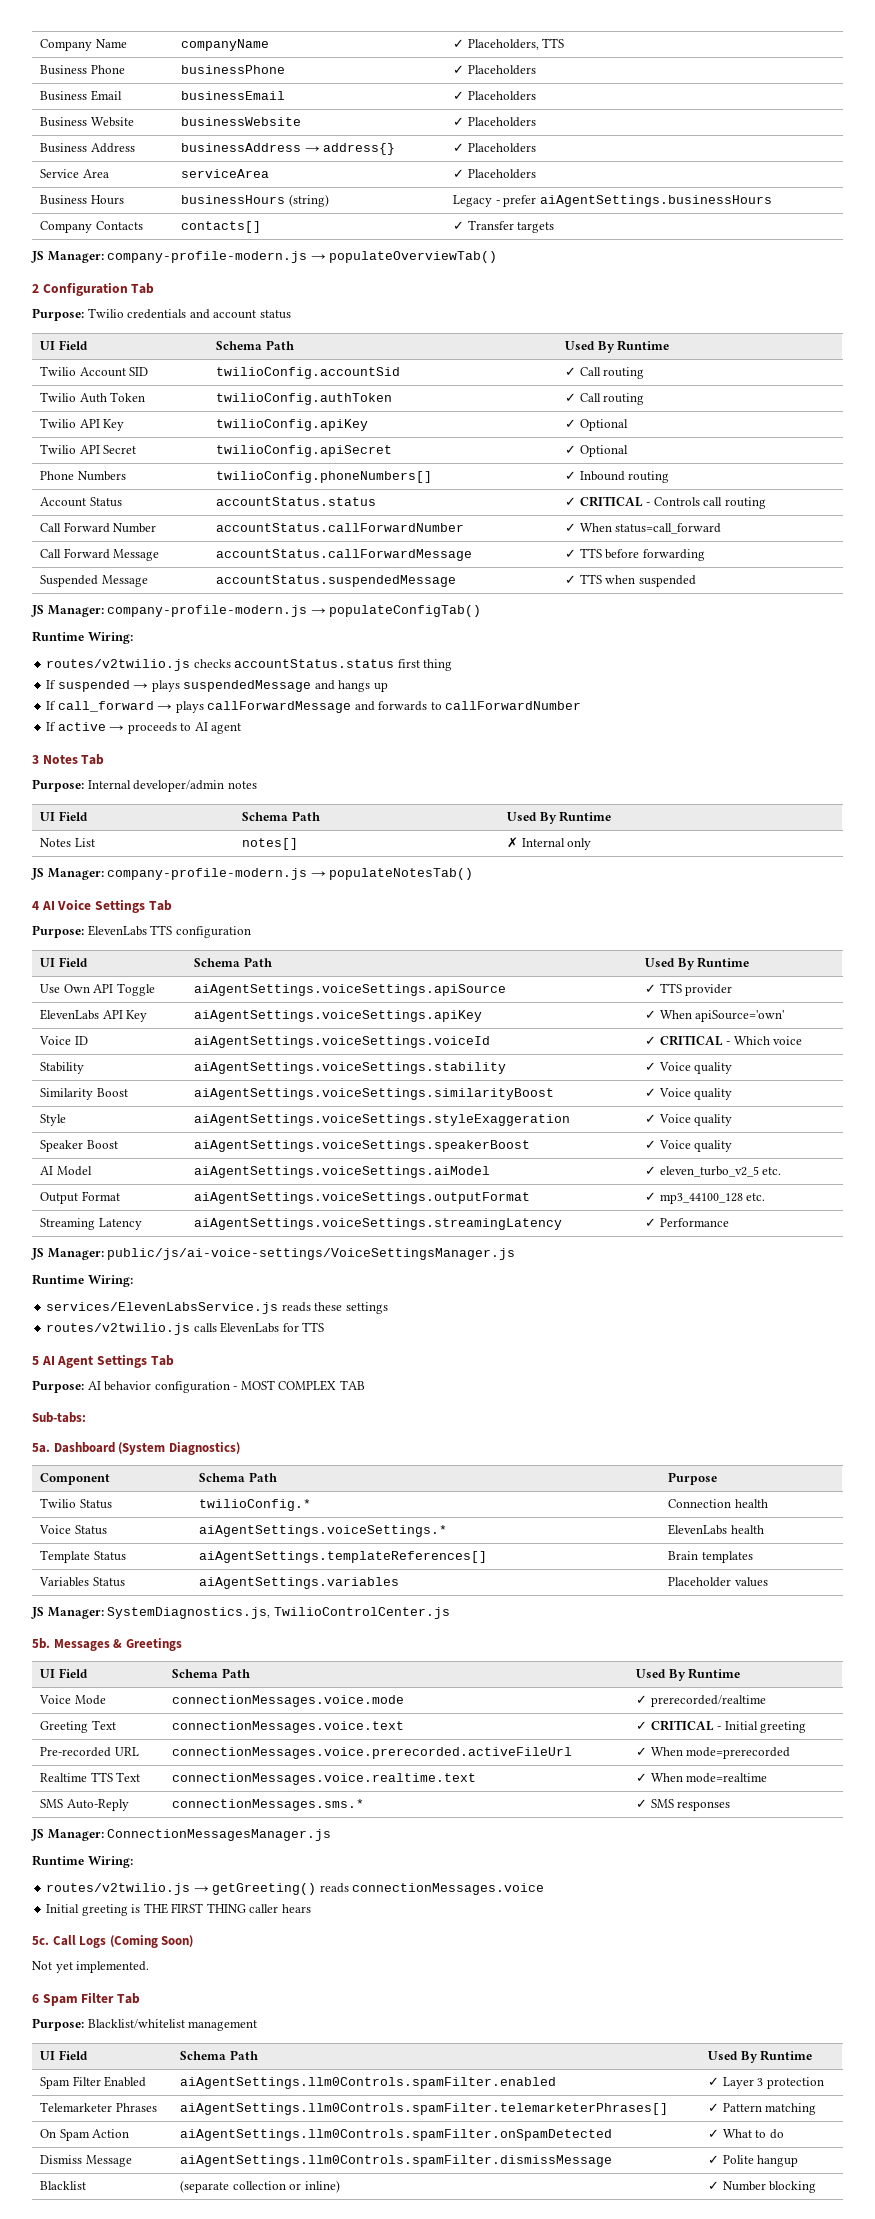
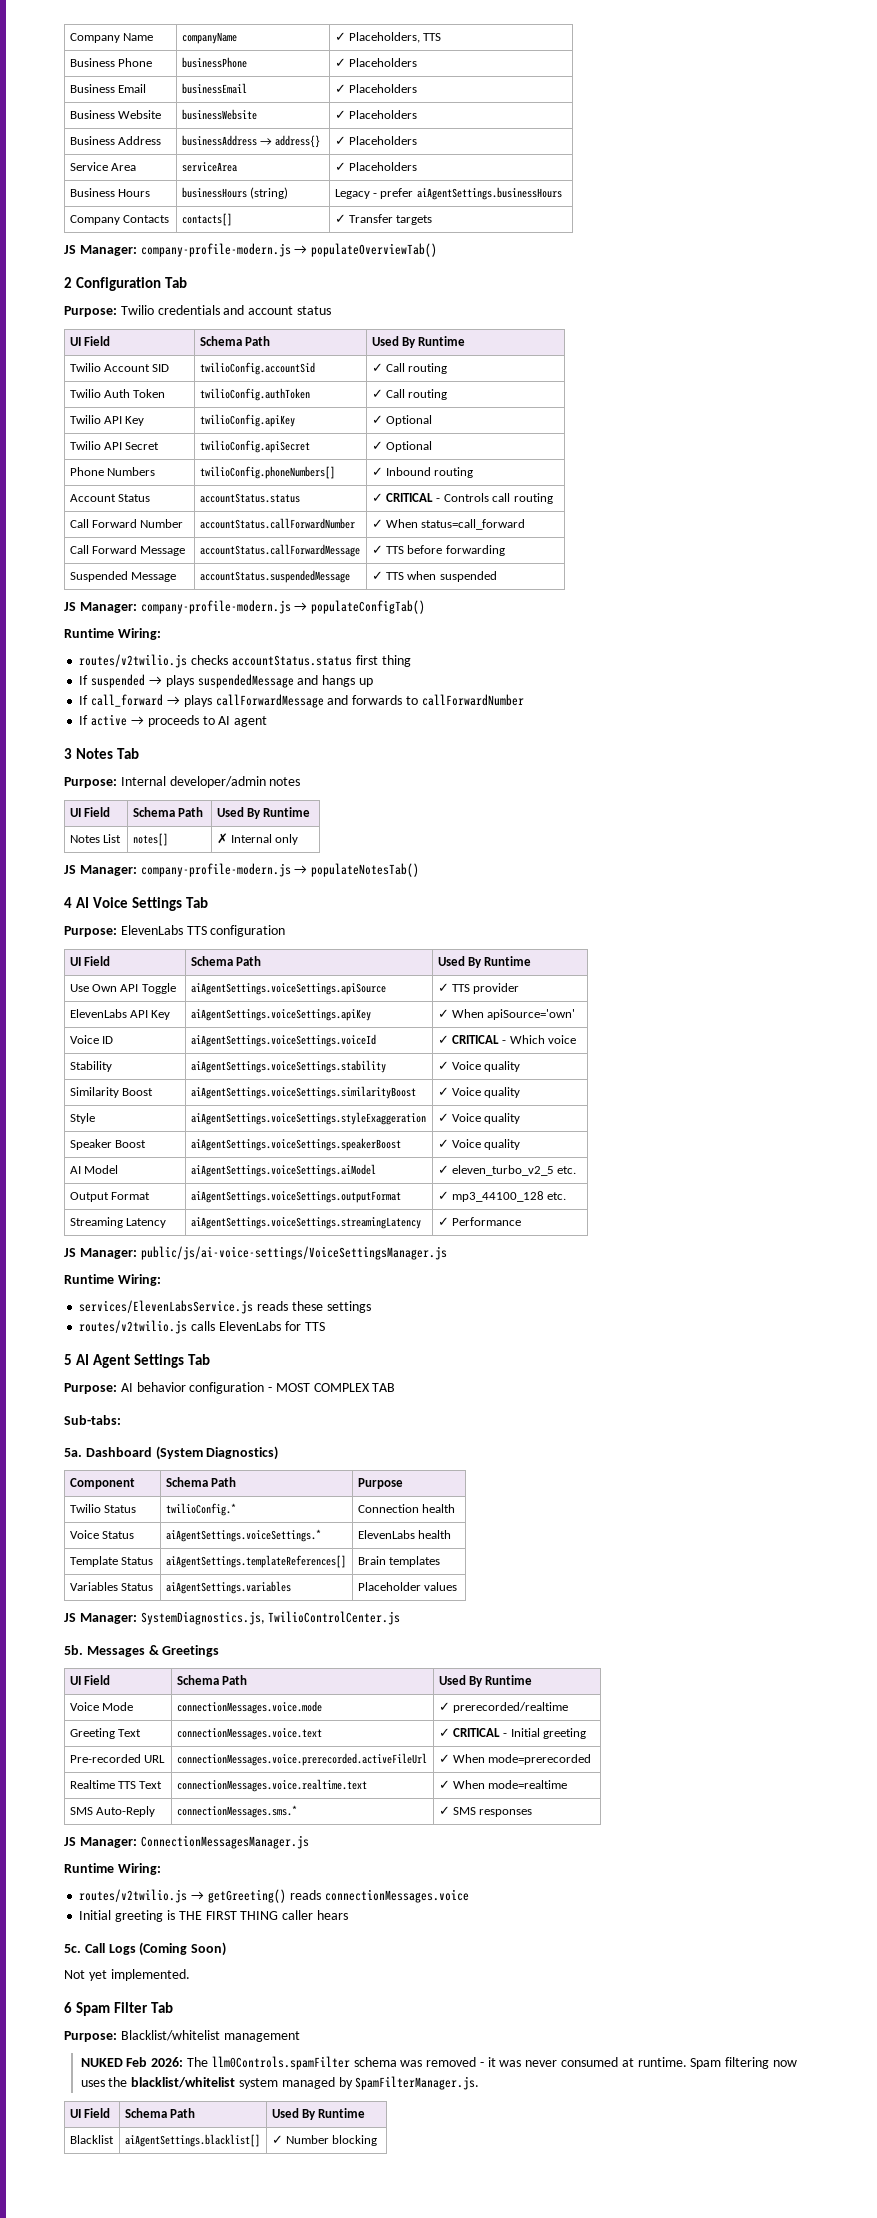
  Purpose: Blacklist/whitelist management
+ NUKED Feb 2026: The llm0Controls.spamFilter schema was removed - it was never consumed at runtime. Spam filtering now uses the blacklist/whitelist system managed by SpamFilterManager.js.
  UI Field | Schema Path | Used By Runtime
- Spam Filter Enabled | aiAgentSettings.llm0Controls.spamFilter.enabled | ✓ Layer 3 protection
- Telemarketer Phrases | aiAgentSettings.llm0Controls.spamFilter.telemarketerPhrases[] | ✓ Pattern matching
- On Spam Action | aiAgentSettings.llm0Controls.spamFilter.onSpamDetected | ✓ What to do
- Dismiss Message | aiAgentSettings.llm0Controls.spamFilter.dismissMessage | ✓ Polite hangup
- Blacklist | (separate collection or inline) | ✓ Number blocking
+ Blacklist | aiAgentSettings.blacklist[] | ✓ Number blocking

